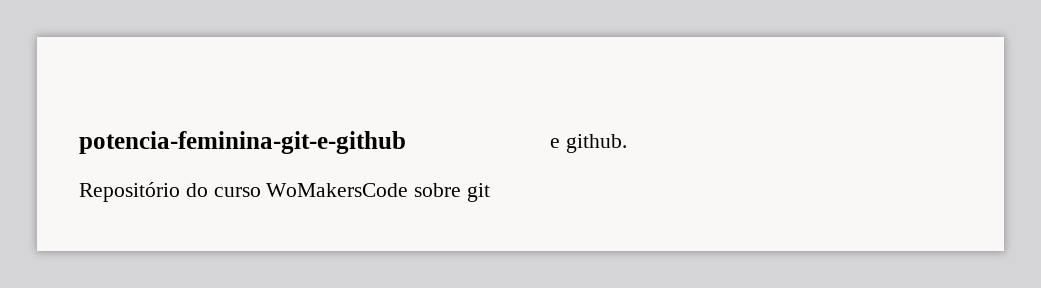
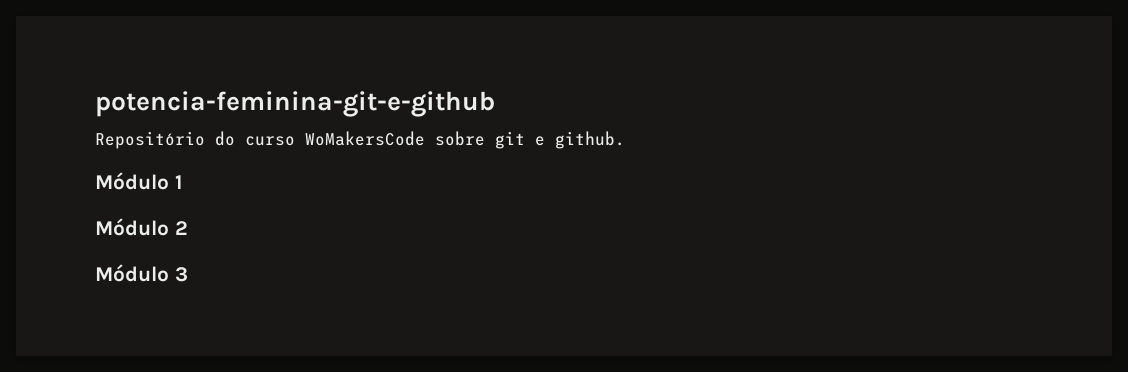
+ Módulo 1
+ Módulo 2
+ Módulo 3

